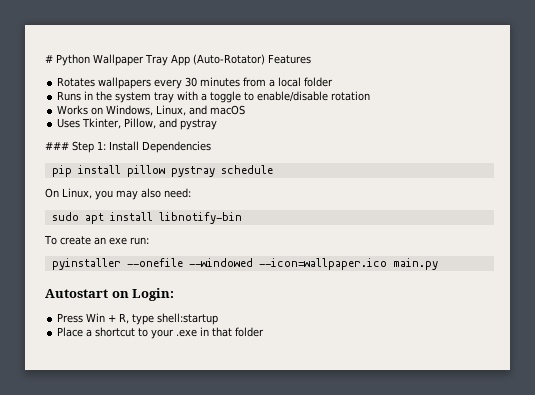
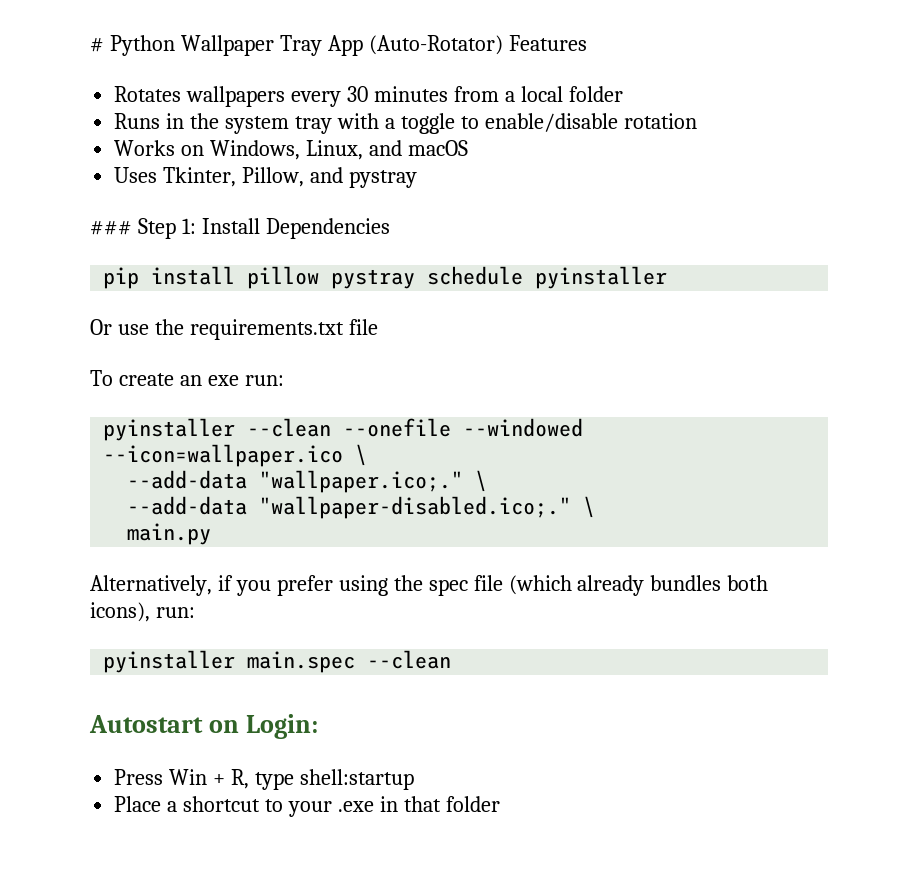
- pip install pillow pystray schedule
- On Linux, you may also need:
- sudo apt install libnotify-bin
+ pip install pillow pystray schedule pyinstaller
+ Or use the requirements.txt file
- pyinstaller --onefile --windowed --icon=wallpaper.ico main.py
+ pyinstaller --clean --onefile --windowed --icon=wallpaper.ico \
+ --add-data "wallpaper.ico;." \
+ --add-data "wallpaper-disabled.ico;." \
+ main.py
+ Alternatively, if you prefer using the spec file (which already bundles both icons), run:
+ pyinstaller main.spec --clean

